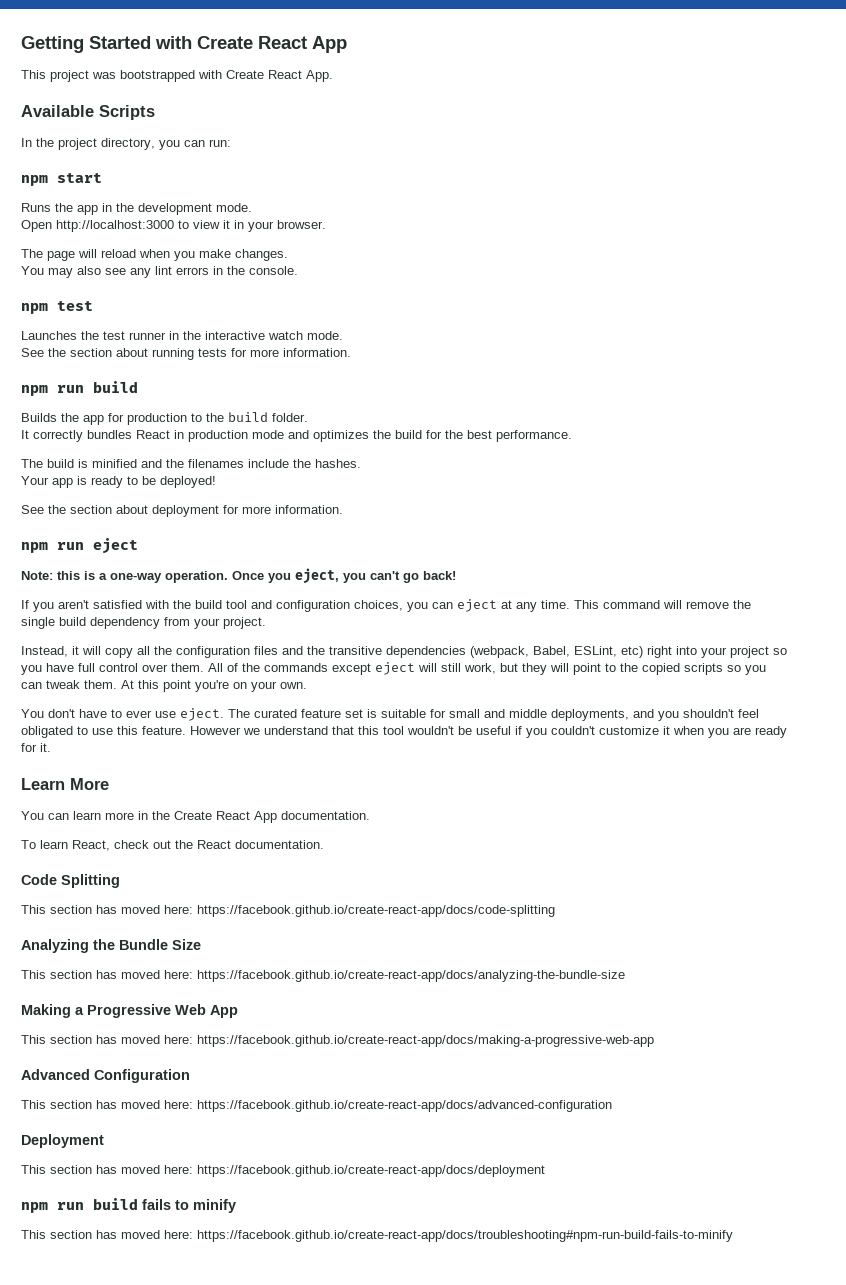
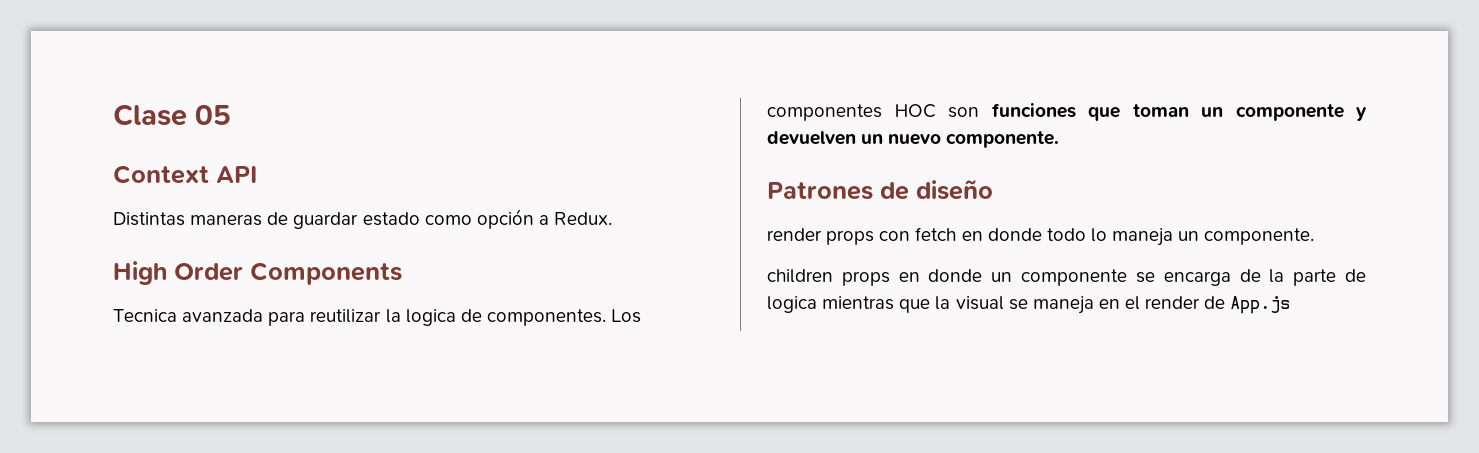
- Getting Started with Create React App
- This project was bootstrapped with Create React App.
- Available Scripts
- In the project directory, you can run:
- npm start
- Runs the app in the development mode.
- Open http://localhost:3000 to view it in your browser.
- The page will reload when you make changes.
- You may also see any lint errors in the console.
- npm test
- Launches the test runner in the interactive watch mode.
- See the section about running tests for more information.
- npm run build
- Builds the app for production to the build folder.
- It correctly bundles React in production mode and optimizes the build for the best performance.
- The build is minified and the filenames include the hashes.
- Your app is ready to be deployed!
- See the section about deployment for more information.
- npm run eject
- Note: this is a one-way operation. Once you eject, you can't go back!
- If you aren't satisfied with the build tool and configuration choices, you can eject at any time. This command will remove the single build dependency from your project.
- Instead, it will copy all the configuration files and the transitive dependencies (webpack, Babel, ESLint, etc) right into your project so you have full control over them. All of the commands except eject will still work, but they will point to the copied scripts so you can tweak them. At this point you're on your own.
- You don't have to ever use eject. The curated feature set is suitable for small and middle deployments, and you shouldn't feel obligated to use this feature. However we understand that this tool wouldn't be useful if you couldn't customize it when you are ready for it.
- Learn More
- You can learn more in the Create React App documentation.
- To learn React, check out the React documentation.
- Code Splitting
- This section has moved here: https://facebook.github.io/create-react-app/docs/code-splitting
- Analyzing the Bundle Size
- This section has moved here: https://facebook.github.io/create-react-app/docs/analyzing-the-bundle-size
- Making a Progressive Web App
- This section has moved here: https://facebook.github.io/create-react-app/docs/making-a-progressive-web-app
- Advanced Configuration
- This section has moved here: https://facebook.github.io/create-react-app/docs/advanced-configuration
- Deployment
- This section has moved here: https://facebook.github.io/create-react-app/docs/deployment
- npm run build fails to minify
- This section has moved here: https://facebook.github.io/create-react-app/docs/troubleshooting#npm-run-build-fails-to-minify
+ Clase 05
+ Context API
+ Distintas maneras de guardar estado como opción a Redux.
+ High Order Components
+ Tecnica avanzada para reutilizar la logica de componentes. Los componentes HOC son funciones que toman un componente y devuelven un nuevo componente.
+ Patrones de diseño
+ render props con fetch en donde todo lo maneja un componente.
+ children props en donde un componente se encarga de la parte de logica mientras que la visual se maneja en el render de App.js

